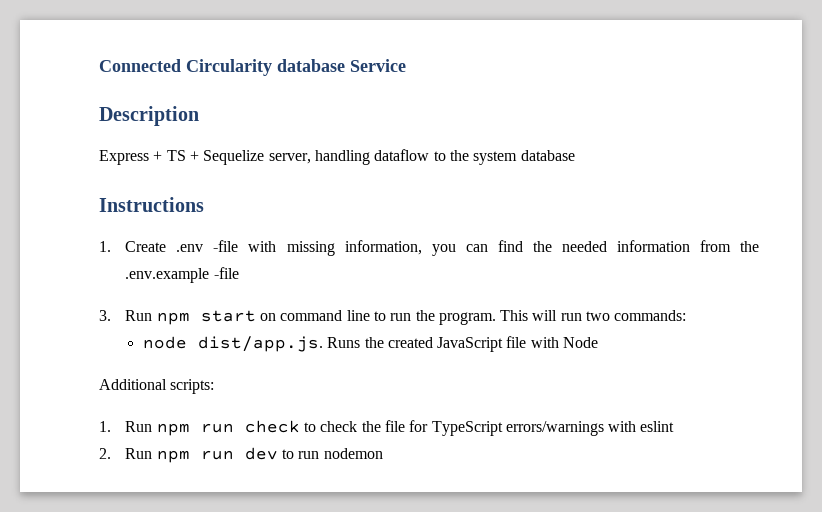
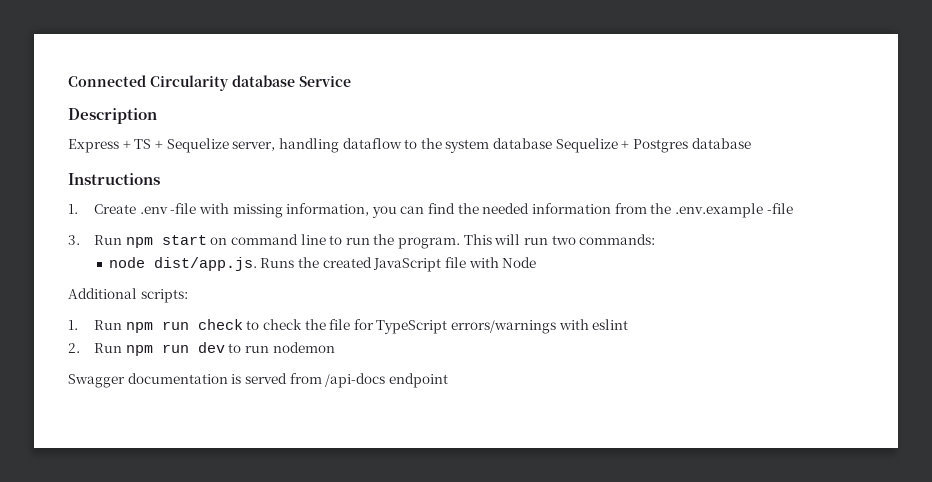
- Express + TS + Sequelize server, handling dataflow to the system database
+ Express + TS + Sequelize server, handling dataflow to the system database Sequelize + Postgres database
+ Swagger documentation is served from /api-docs endpoint

